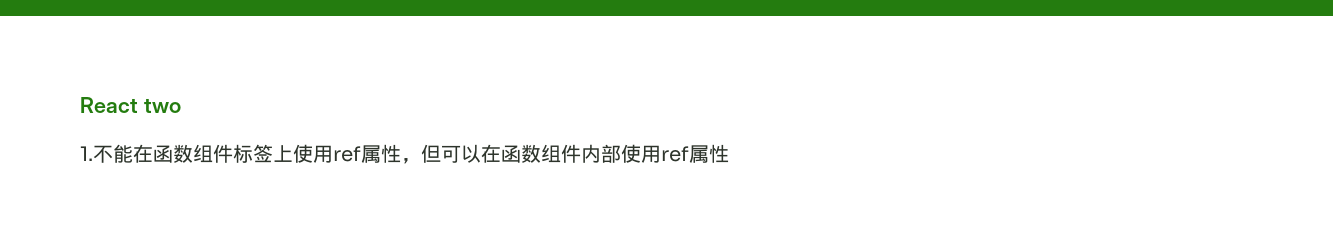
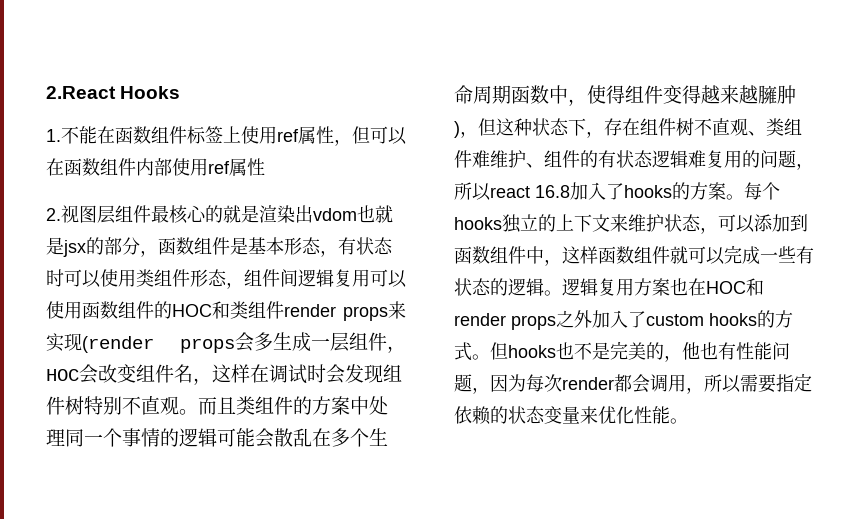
- React two
+ 2.React Hooks
+ 2.视图层组件最核心的就是渲染出vdom也就是jsx的部分，函数组件是基本形态，有状态时可以使用类组件形态，组件间逻辑复用可以使用函数组件的HOC和类组件render props来实现(render props会多生成一层组件，HOC会改变组件名，这样在调试时会发现组件树特别不直观。而且类组件的方案中处理同一个事情的逻辑可能会散乱在多个生命周期函数中，使得组件变得越来越臃肿)，但这种状态下，存在组件树不直观、类组件难维护、组件的有状态逻辑难复用的问题，所以react 16.8加入了hooks的方案。每个hooks独立的上下文来维护状态，可以添加到函数组件中，这样函数组件就可以完成一些有状态的逻辑。逻辑复用方案也在HOC和render props之外加入了custom hooks的方式。但hooks也不是完美的，他也有性能问题，因为每次render都会调用，所以需要指定依赖的状态变量来优化性能。

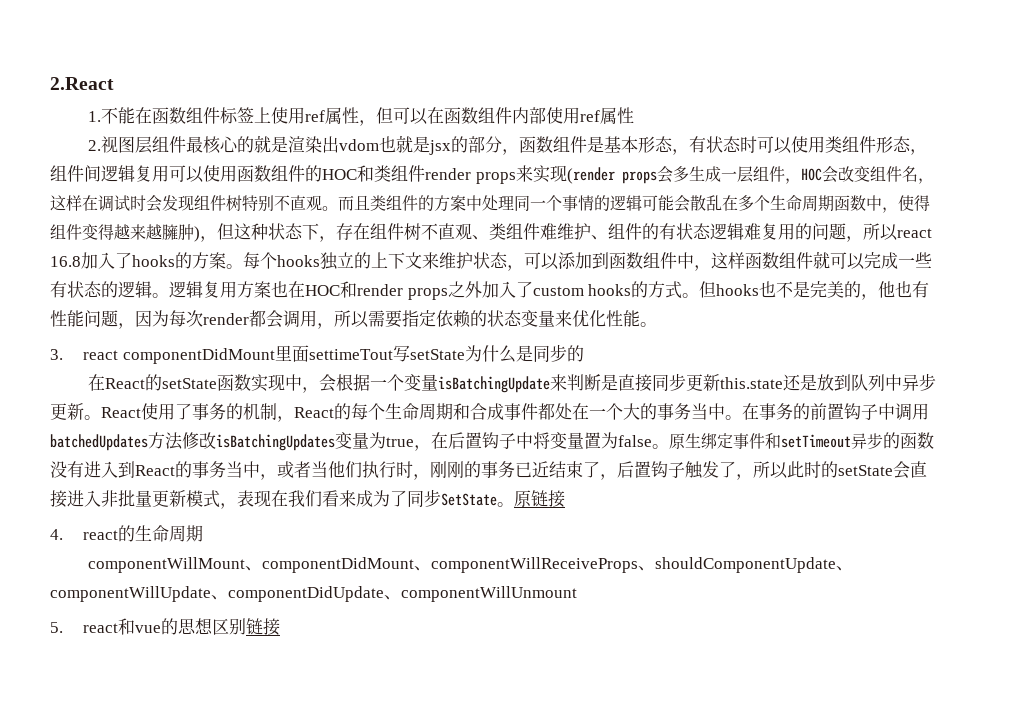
- 2.React Hooks
+ 2.React
+ 3. react componentDidMount里面settimeTout写setState为什么是同步的
+ 在React的setState函数实现中，会根据一个变量isBatchingUpdate来判断是直接同步更新this.state还是放到队列中异步更新。React使用了事务的机制，React的每个生命周期和合成事件都处在一个大的事务当中。在事务的前置钩子中调用batchedUpdates方法修改isBatchingUpdates变量为true，在后置钩子中将变量置为false。原生绑定事件和setTimeout异步的函数没有进入到React的事务当中，或者当他们执行时，刚刚的事务已近结束了，后置钩子触发了，所以此时的setState会直接进入非批量更新模式，表现在我们看来成为了同步SetState。原链接
+ 4. react的生命周期
+ componentWillMount、componentDidMount、componentWillReceiveProps、shouldComponentUpdate、componentWillUpdate、componentDidUpdate、componentWillUnmount
+ 5. react和vue的思想区别链接

